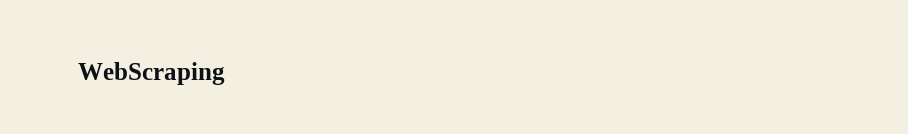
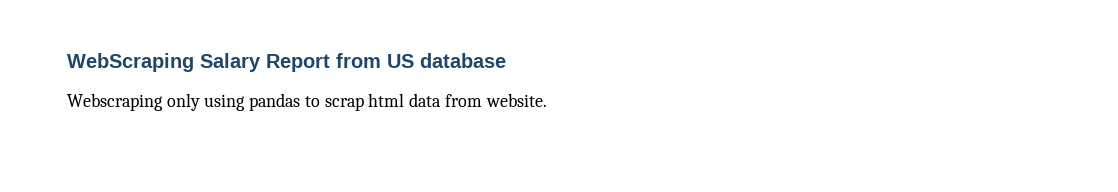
- WebScraping
+ WebScraping Salary Report from US database
+ Webscraping only using pandas to scrap html data from website.

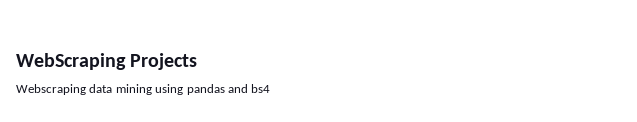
- WebScraping Salary Report from US database
- Webscraping only using pandas to scrap html data from website.
+ WebScraping Projects
+ Webscraping data mining using pandas and bs4

